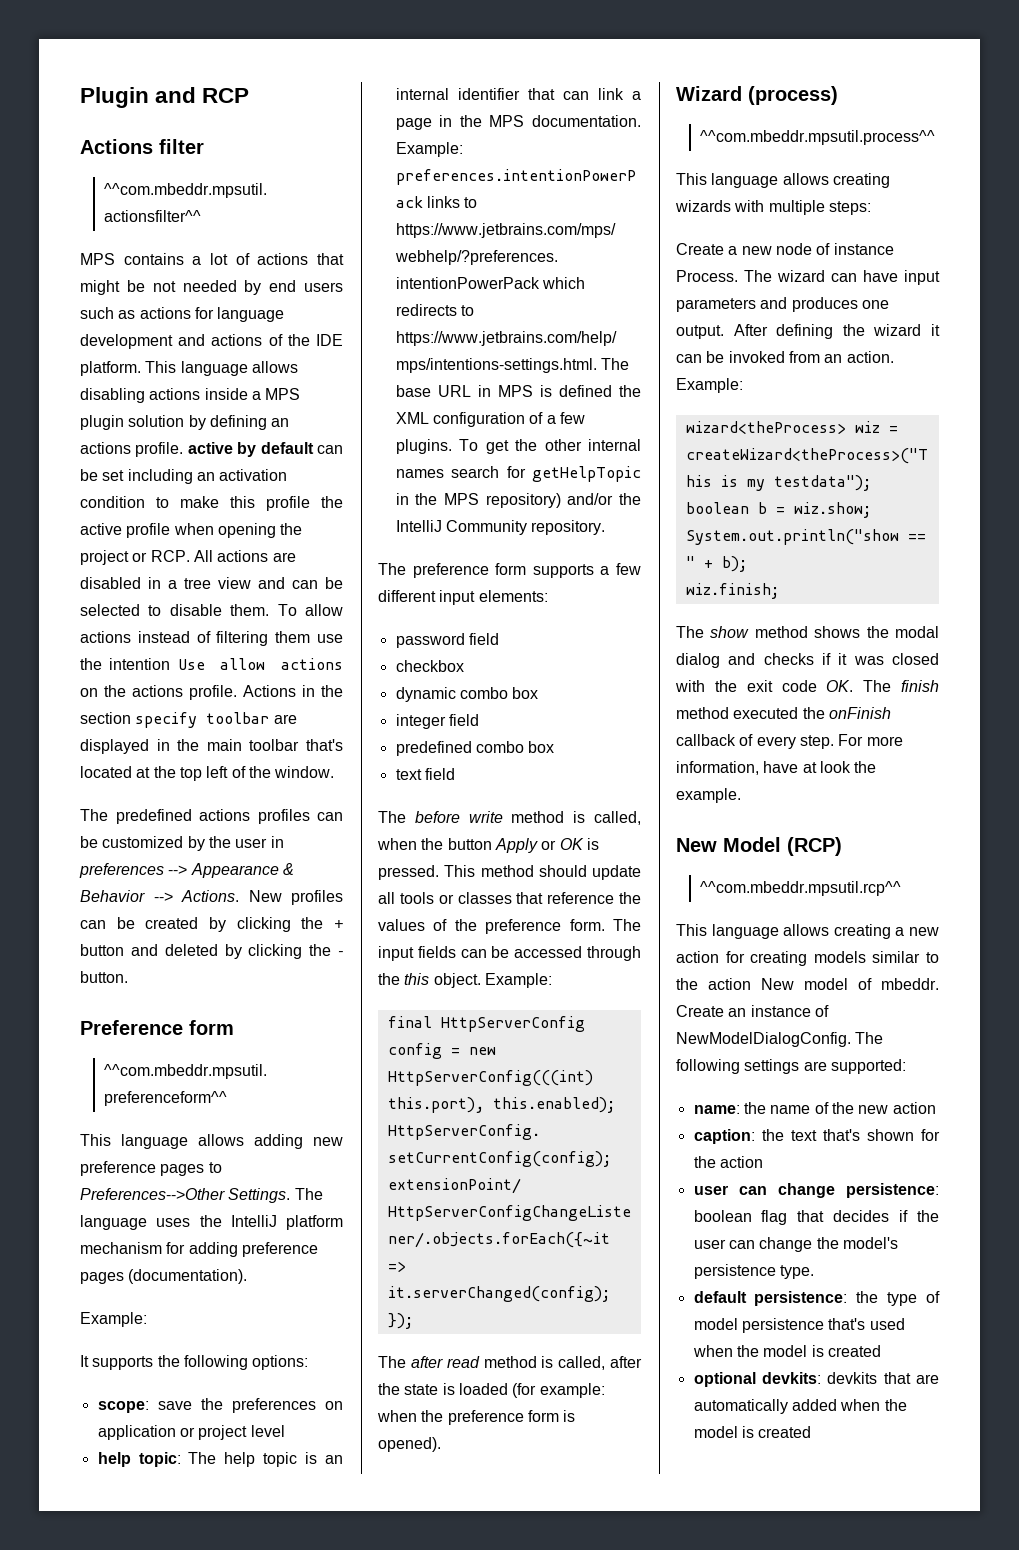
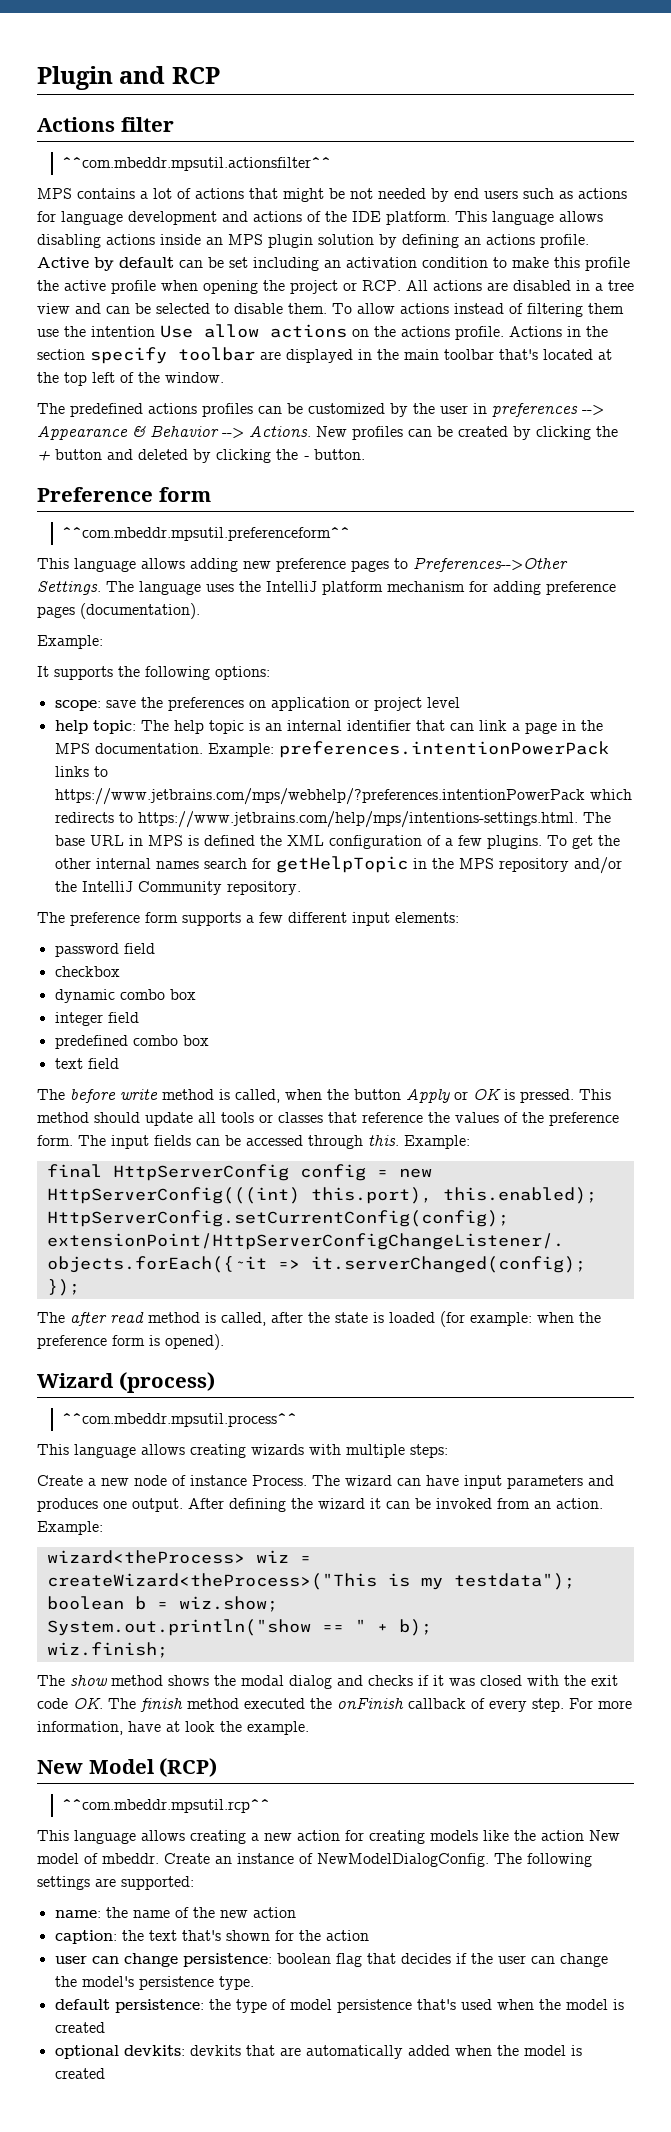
- This language allows disabling actions inside a MPS plugin solution by defining an actions profile. active by default can be set including an activation condition to make this profile the active profile when opening the project or RCP. All actions are disabled in a tree view and can be selected to disable them.
+ This language allows disabling actions inside an MPS plugin solution by defining an actions profile. Active by default can be set including an activation condition to make this profile the active profile when opening the project or RCP. All actions are disabled in a tree view and can be selected to disable them.
- To get the other internal names search for getHelpTopic in the MPS repository) and/or the IntelliJ Community repository.
+ To get the other internal names search for getHelpTopic in the MPS repository and/or the IntelliJ Community repository.
- The input fields can be accessed through the this object.
+ The input fields can be accessed through this.
- This language allows creating a new action for creating models similar to the action New model of mbeddr.
+ This language allows creating a new action for creating models like the action New model of mbeddr.

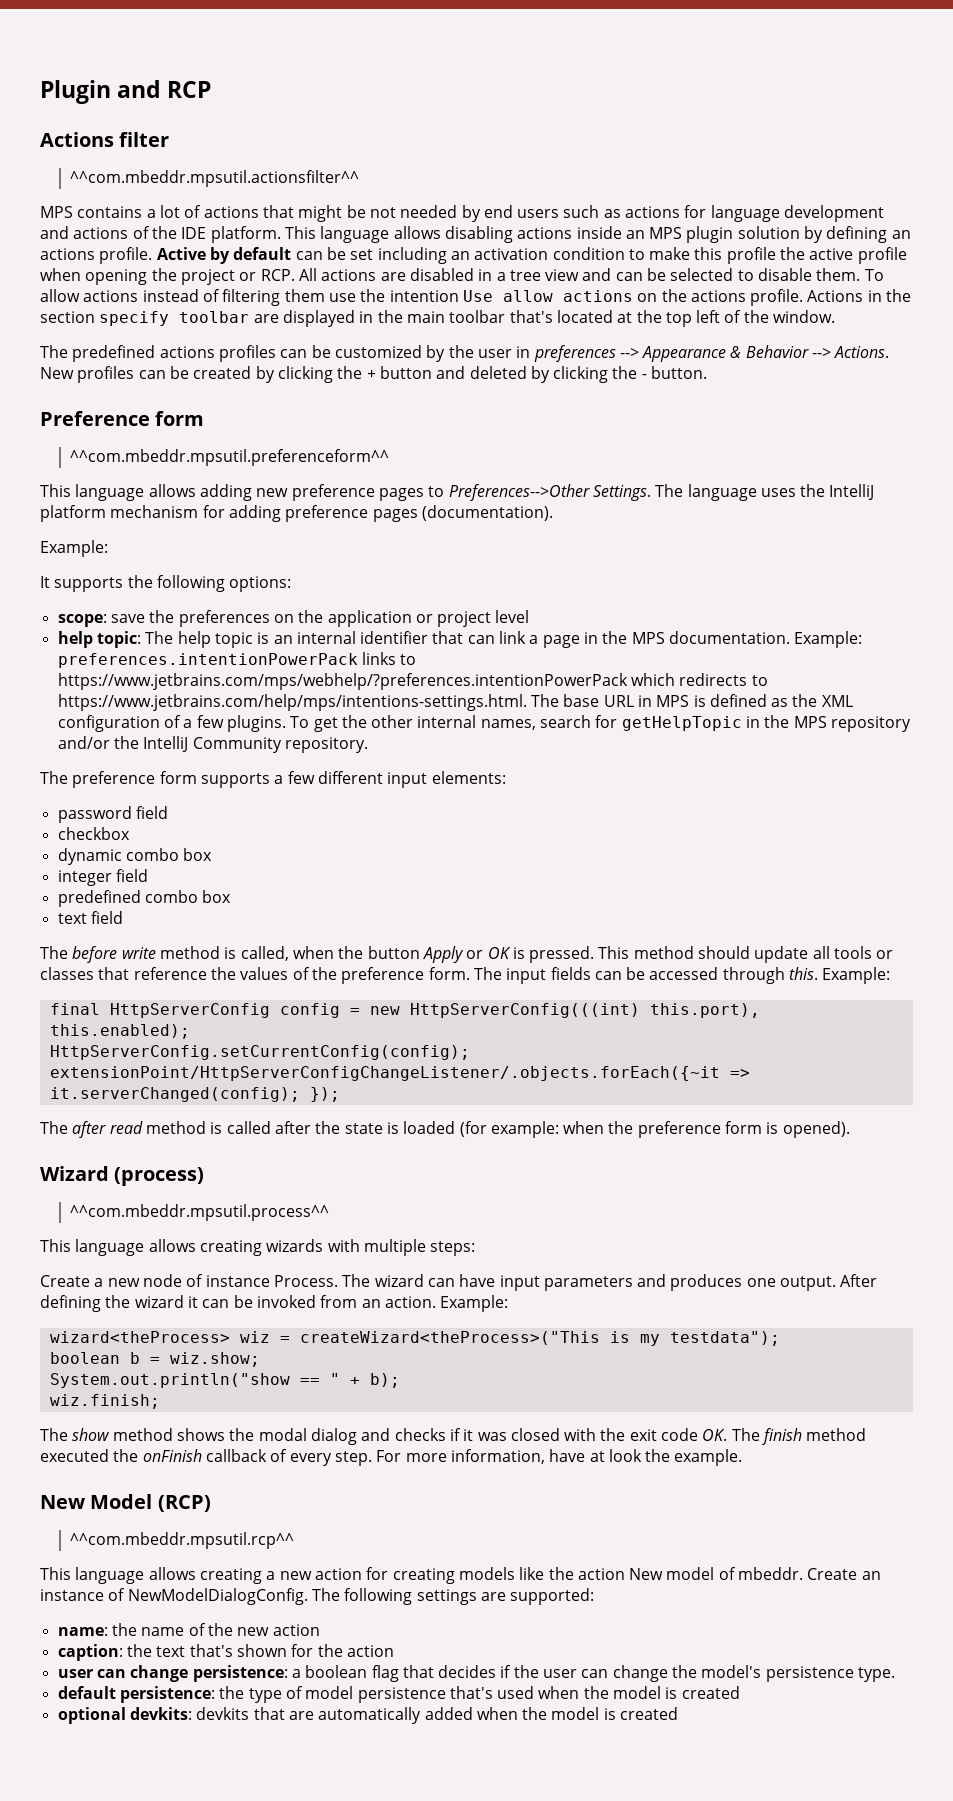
- scope: save the preferences on application or project level
+ scope: save the preferences on the application or project level
- Example: preferences.intentionPowerPack links to https://www.jetbrains.com/mps/webhelp/?preferences.intentionPowerPack which redirects to https://www.jetbrains.com/help/mps/intentions-settings.html. The base URL in MPS is defined the XML configuration of a few plugins.
+ Example: preferences.intentionPowerPack links to https://www.jetbrains.com/mps/webhelp/?preferences.intentionPowerPack which redirects to https://www.jetbrains.com/help/mps/intentions-settings.html. The base URL in MPS is defined as the XML configuration of a few plugins.
- To get the other internal names search for getHelpTopic in the MPS repository and/or the IntelliJ Community repository.
+ To get the other internal names, search for getHelpTopic in the MPS repository and/or the IntelliJ Community repository.
- The after read method is called, after the state is loaded (for example: when the preference form is opened).
+ The after read method is called after the state is loaded (for example: when the preference form is opened).
- user can change persistence: boolean flag that decides if the user can change the model's persistence type.
+ user can change persistence: a boolean flag that decides if the user can change the model's persistence type.

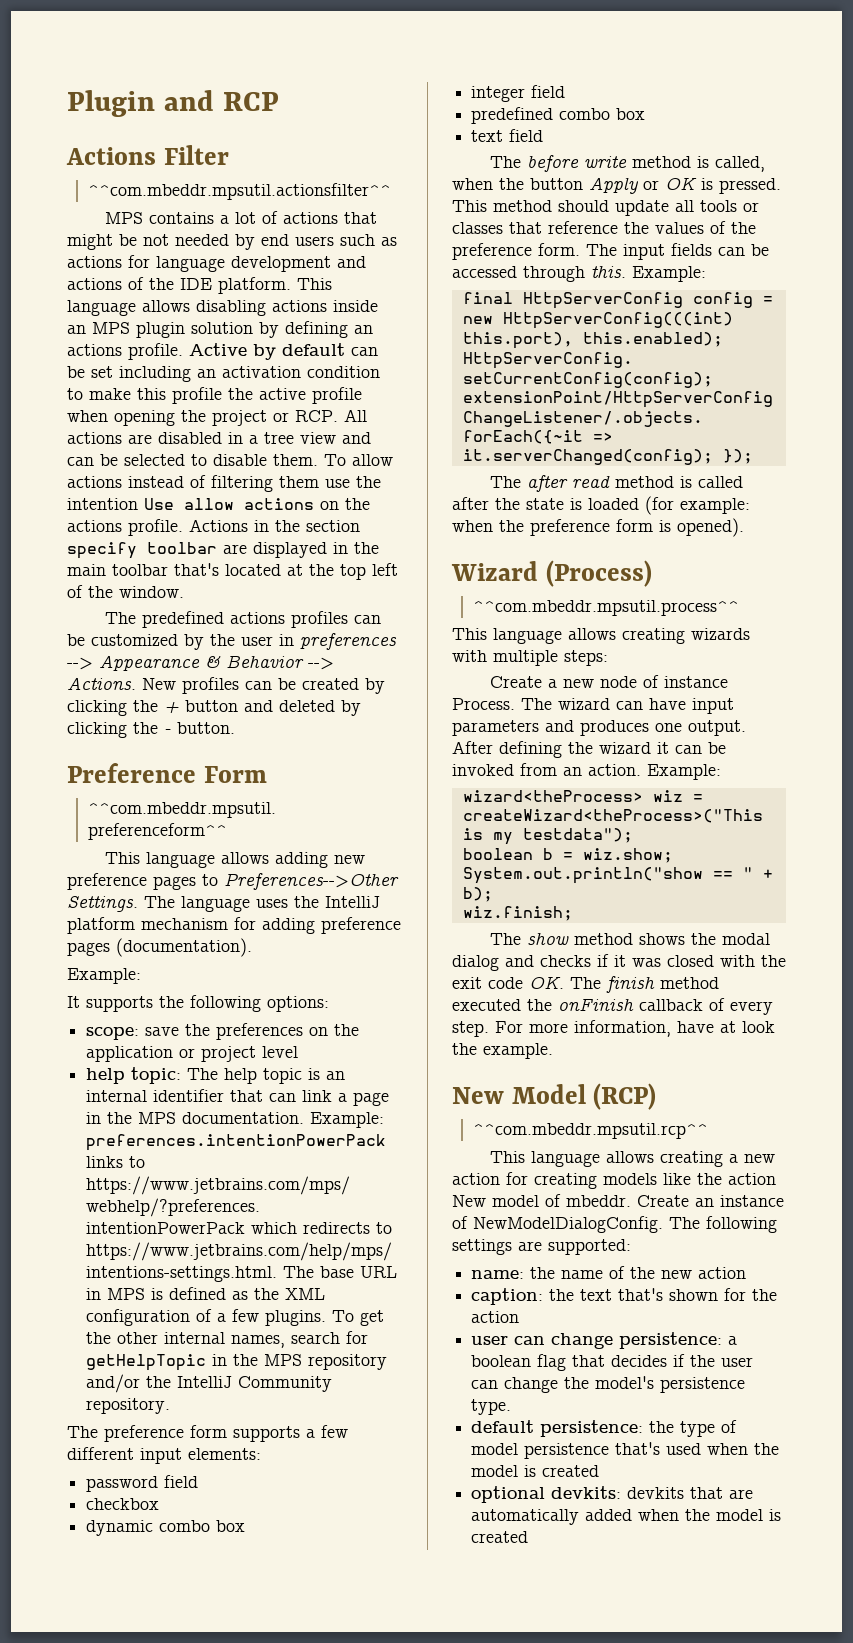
- Actions filter
+ Actions Filter
- Preference form
+ Preference Form
- Wizard (process)
+ Wizard (Process)

